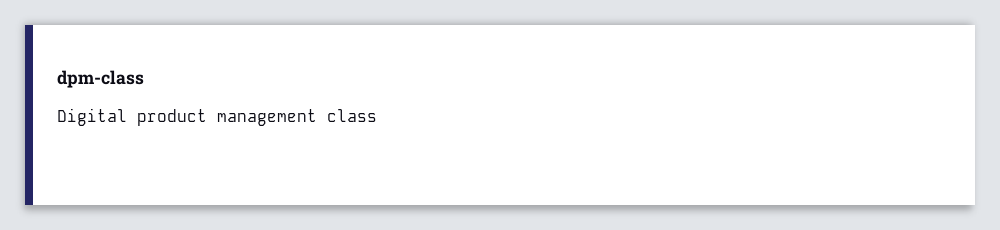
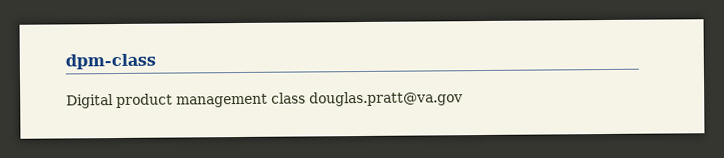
- Digital product management class
+ Digital product management class douglas.pratt@va.gov

